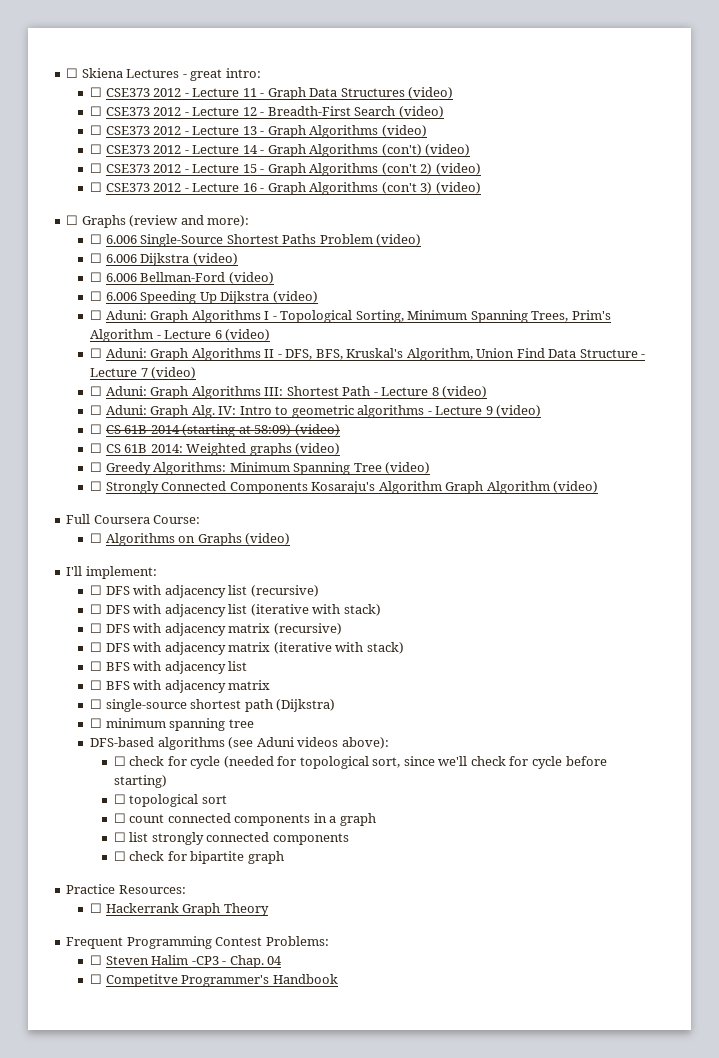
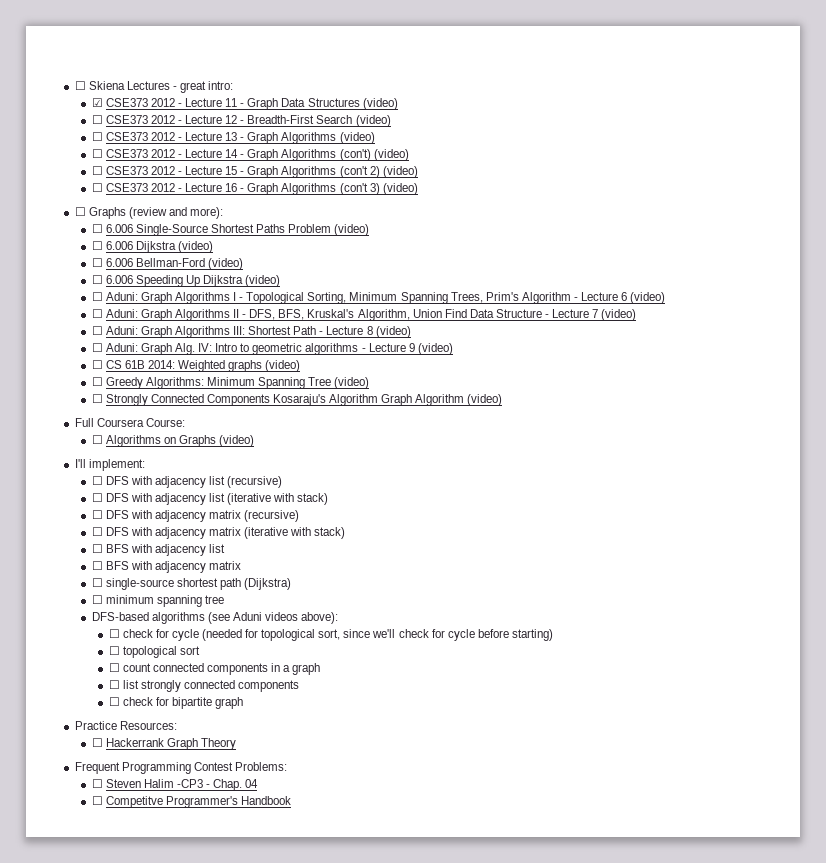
- ☐ CSE373 2012 - Lecture 11 - Graph Data Structures (video)
+ ☑ CSE373 2012 - Lecture 11 - Graph Data Structures (video)
- ☐ CS 61B 2014 (starting at 58:09) (video)

